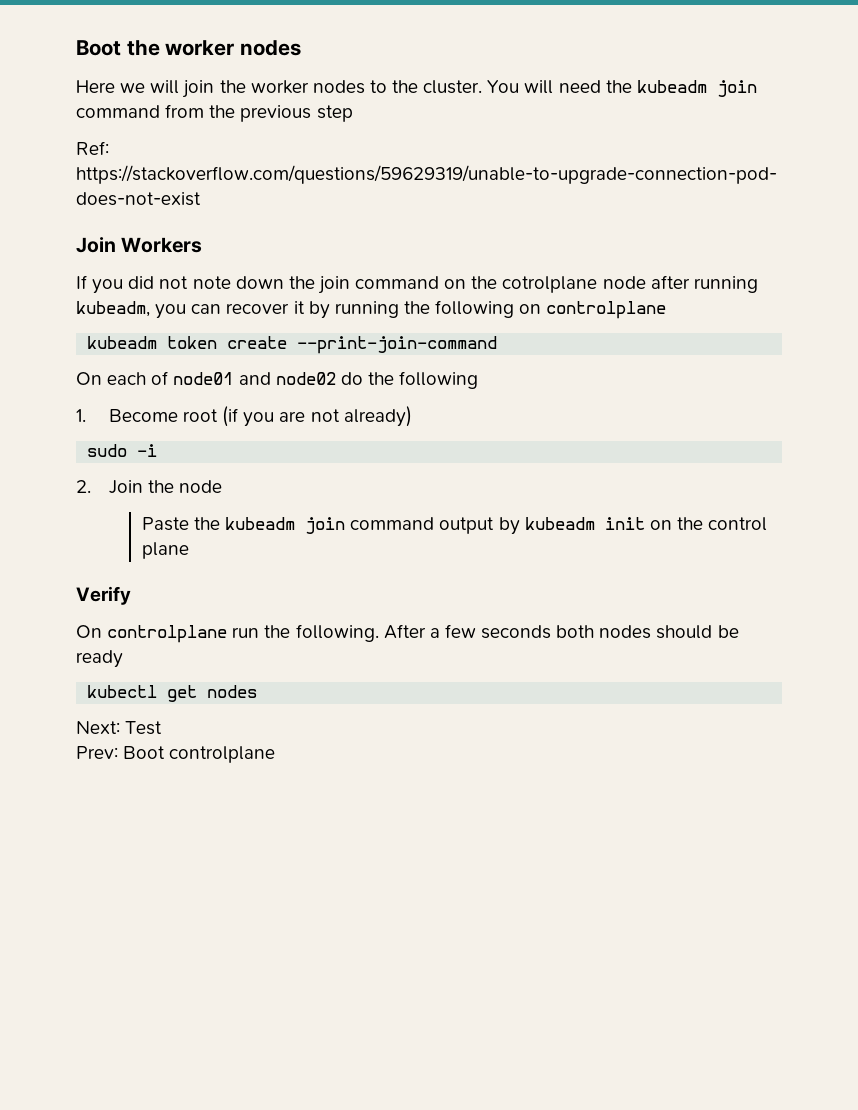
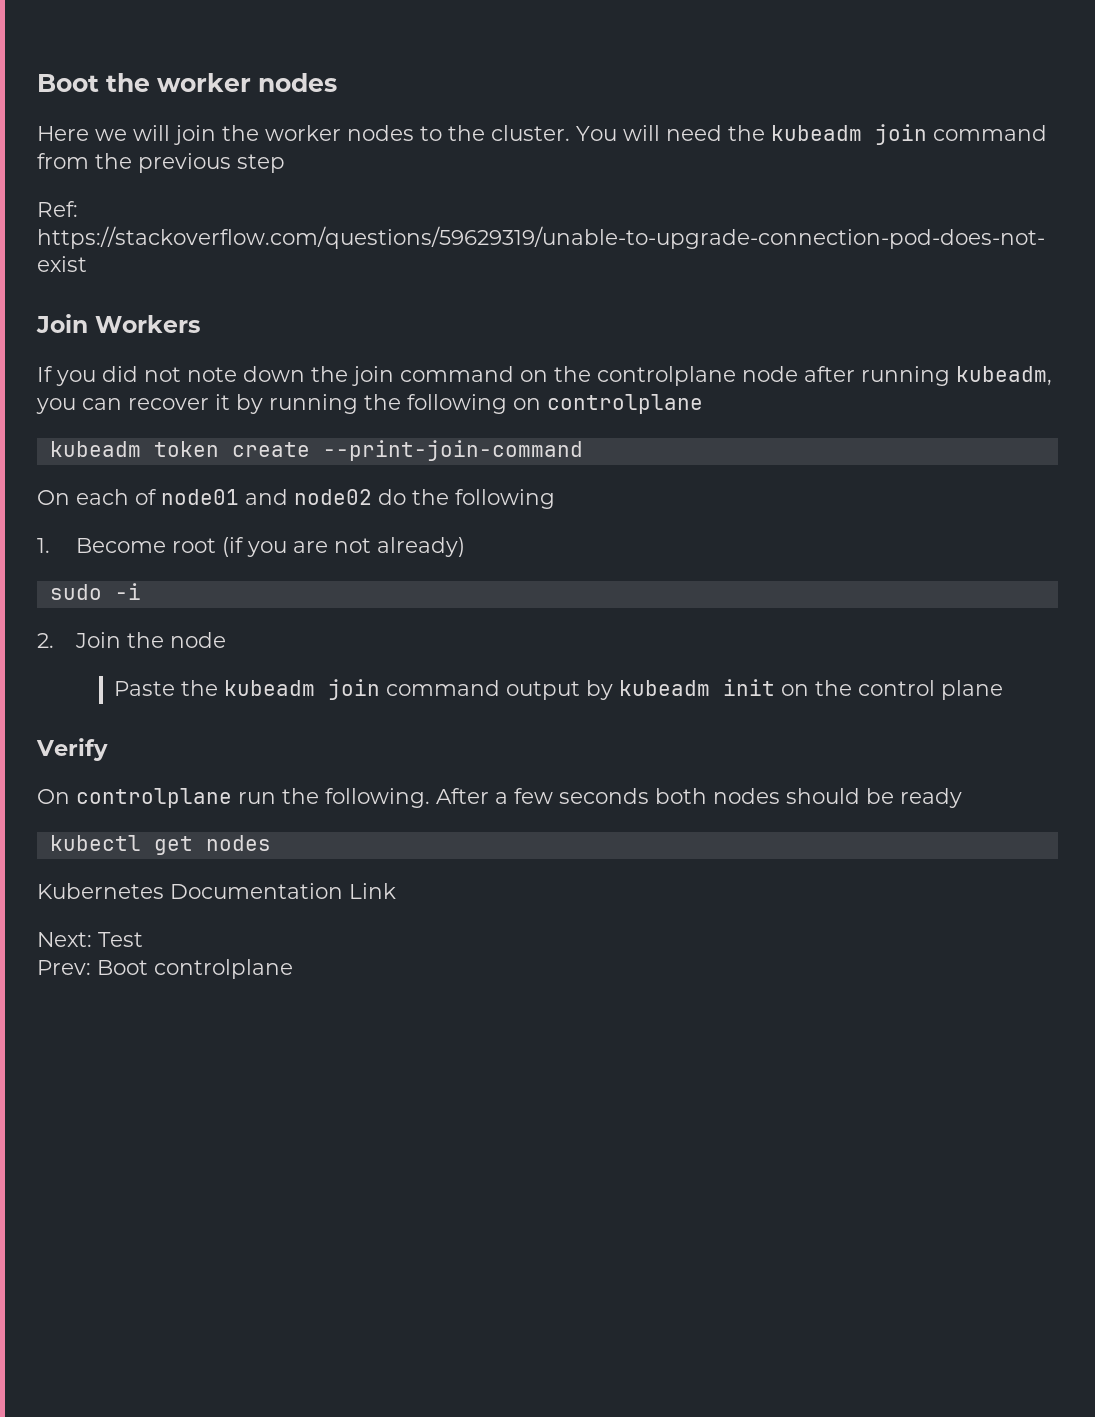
- If you did not note down the join command on the cotrolplane node after running kubeadm, you can recover it by running the following on controlplane
+ If you did not note down the join command on the controlplane node after running kubeadm, you can recover it by running the following on controlplane
+ Kubernetes Documentation Link

